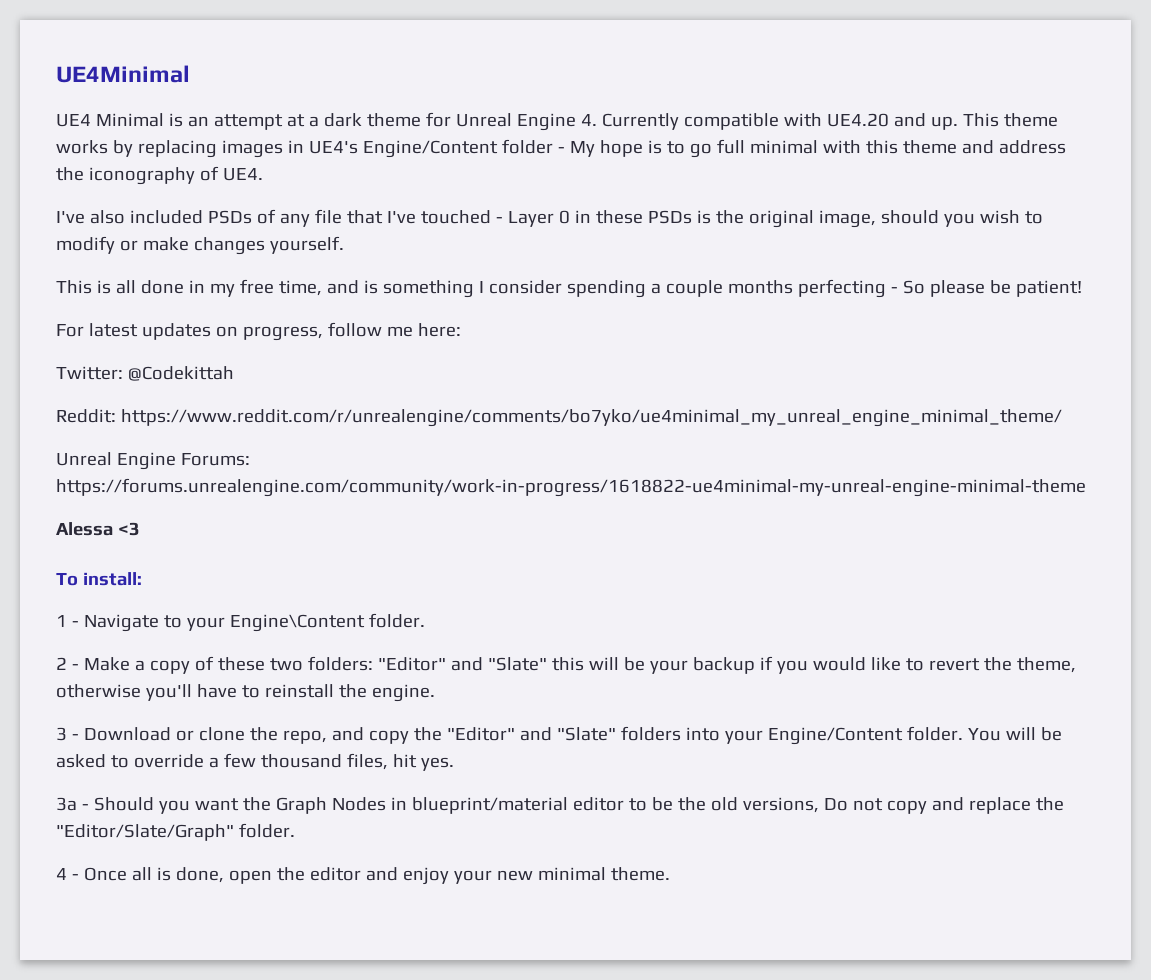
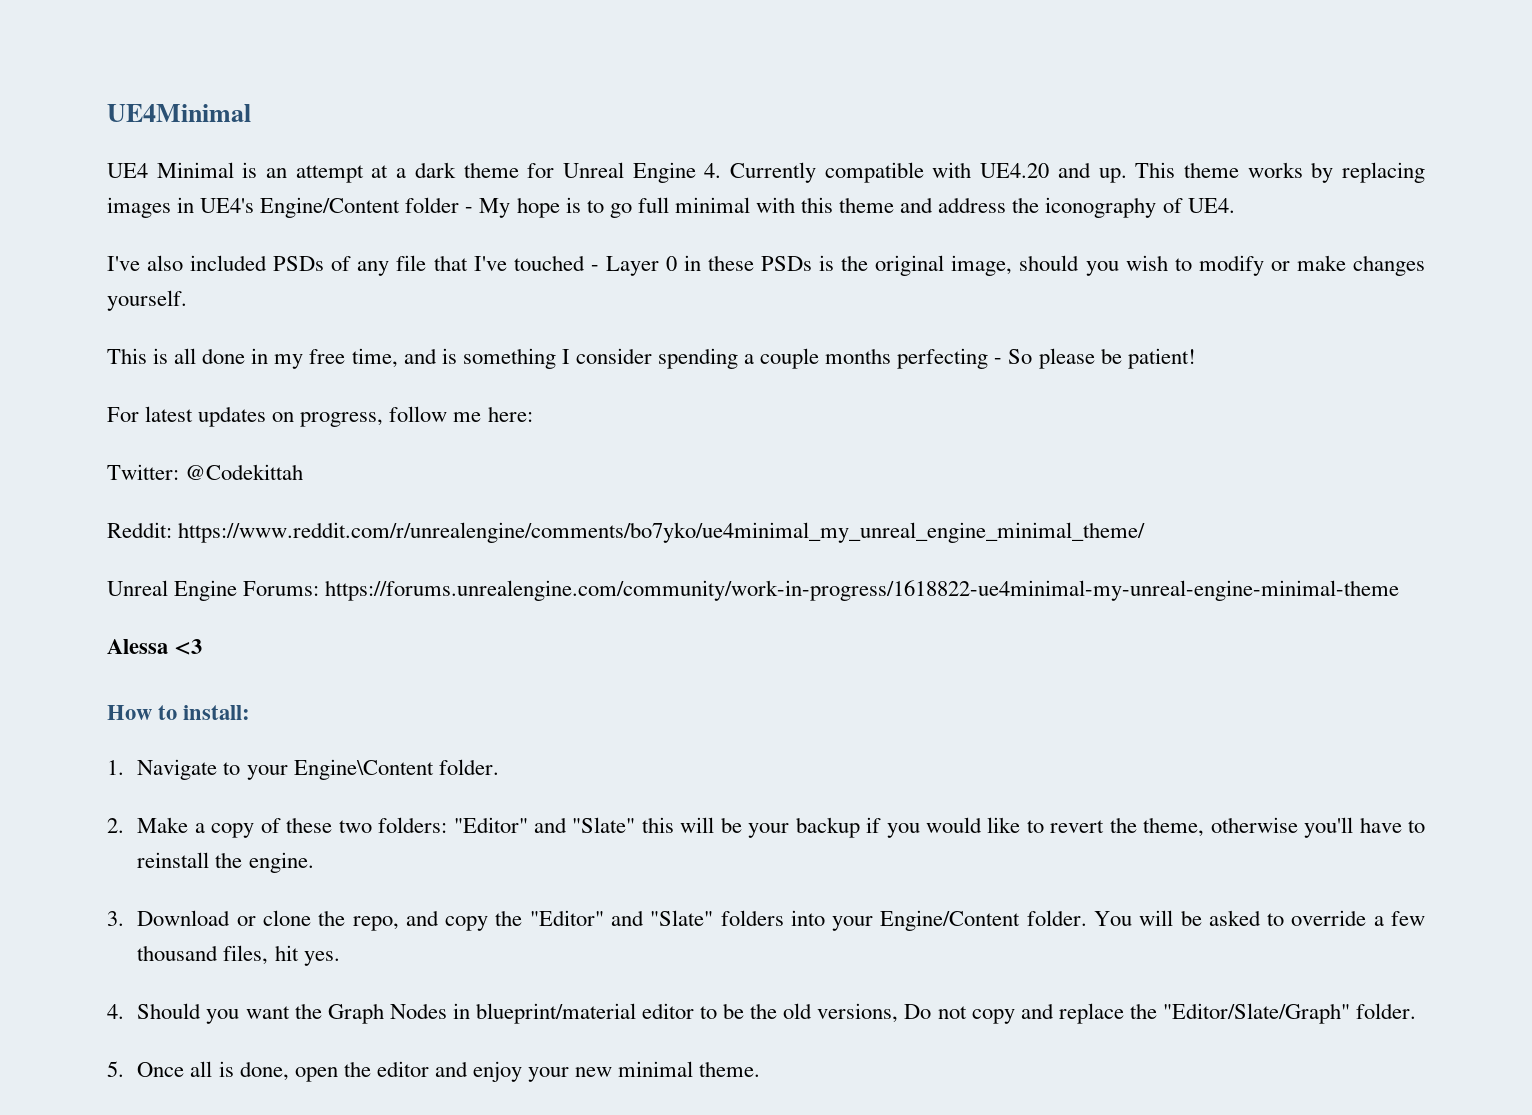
- To install:
+ How to install:
- 1 - Navigate to your Engine\Content folder.
+ 1. Navigate to your Engine\Content folder.
- 2 - Make a copy of these two folders: "Editor" and "Slate" this will be your backup if you would like to revert the theme, otherwise you'll have to reinstall the engine.
+ 2. Make a copy of these two folders: "Editor" and "Slate" this will be your backup if you would like to revert the theme, otherwise you'll have to reinstall the engine.
- 3 - Download or clone the repo, and copy the "Editor" and "Slate" folders into your Engine/Content folder.
+ 3. Download or clone the repo, and copy the "Editor" and "Slate" folders into your Engine/Content folder.
- 3a - Should you want the Graph Nodes in blueprint/material editor to be the old versions, Do not copy and replace the "Editor/Slate/Graph" folder.
+ 4. Should you want the Graph Nodes in blueprint/material editor to be the old versions, Do not copy and replace the "Editor/Slate/Graph" folder.
- 4 - Once all is done, open the editor and enjoy your new minimal theme.
+ 5. Once all is done, open the editor and enjoy your new minimal theme.

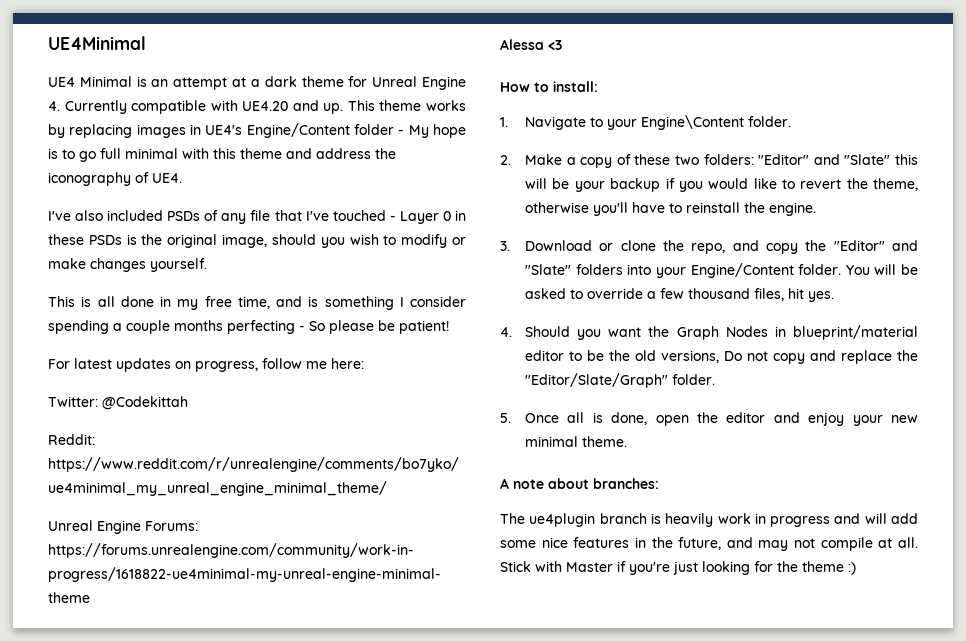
+ A note about branches:
+ The ue4plugin branch is heavily work in progress and will add some nice features in the future, and may not compile at all. Stick with Master if you're just looking for the theme :)

